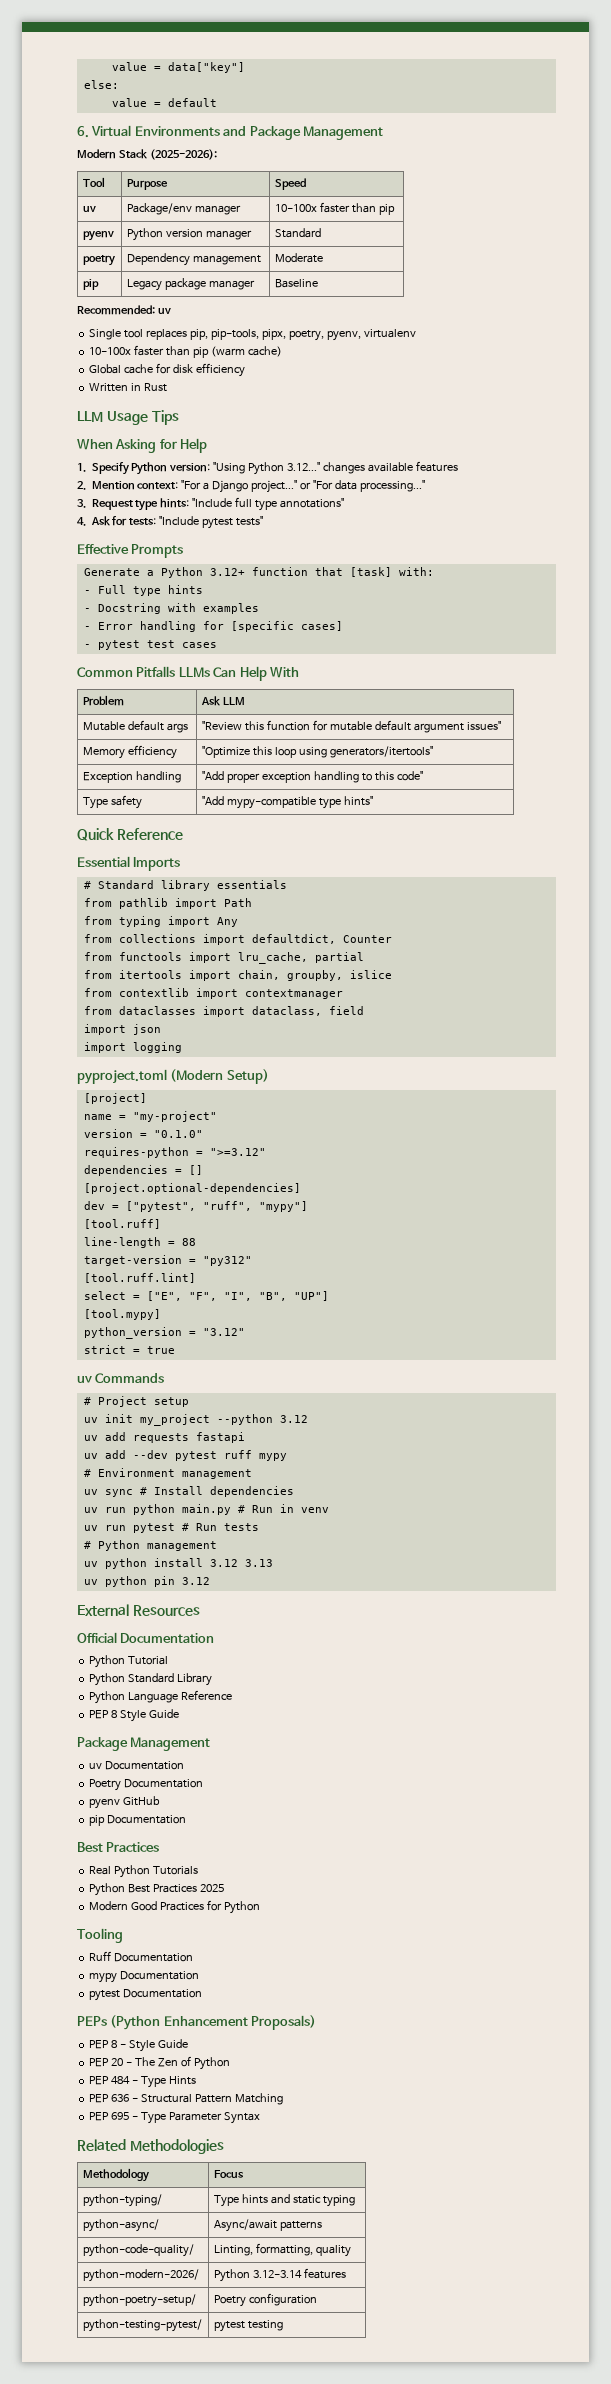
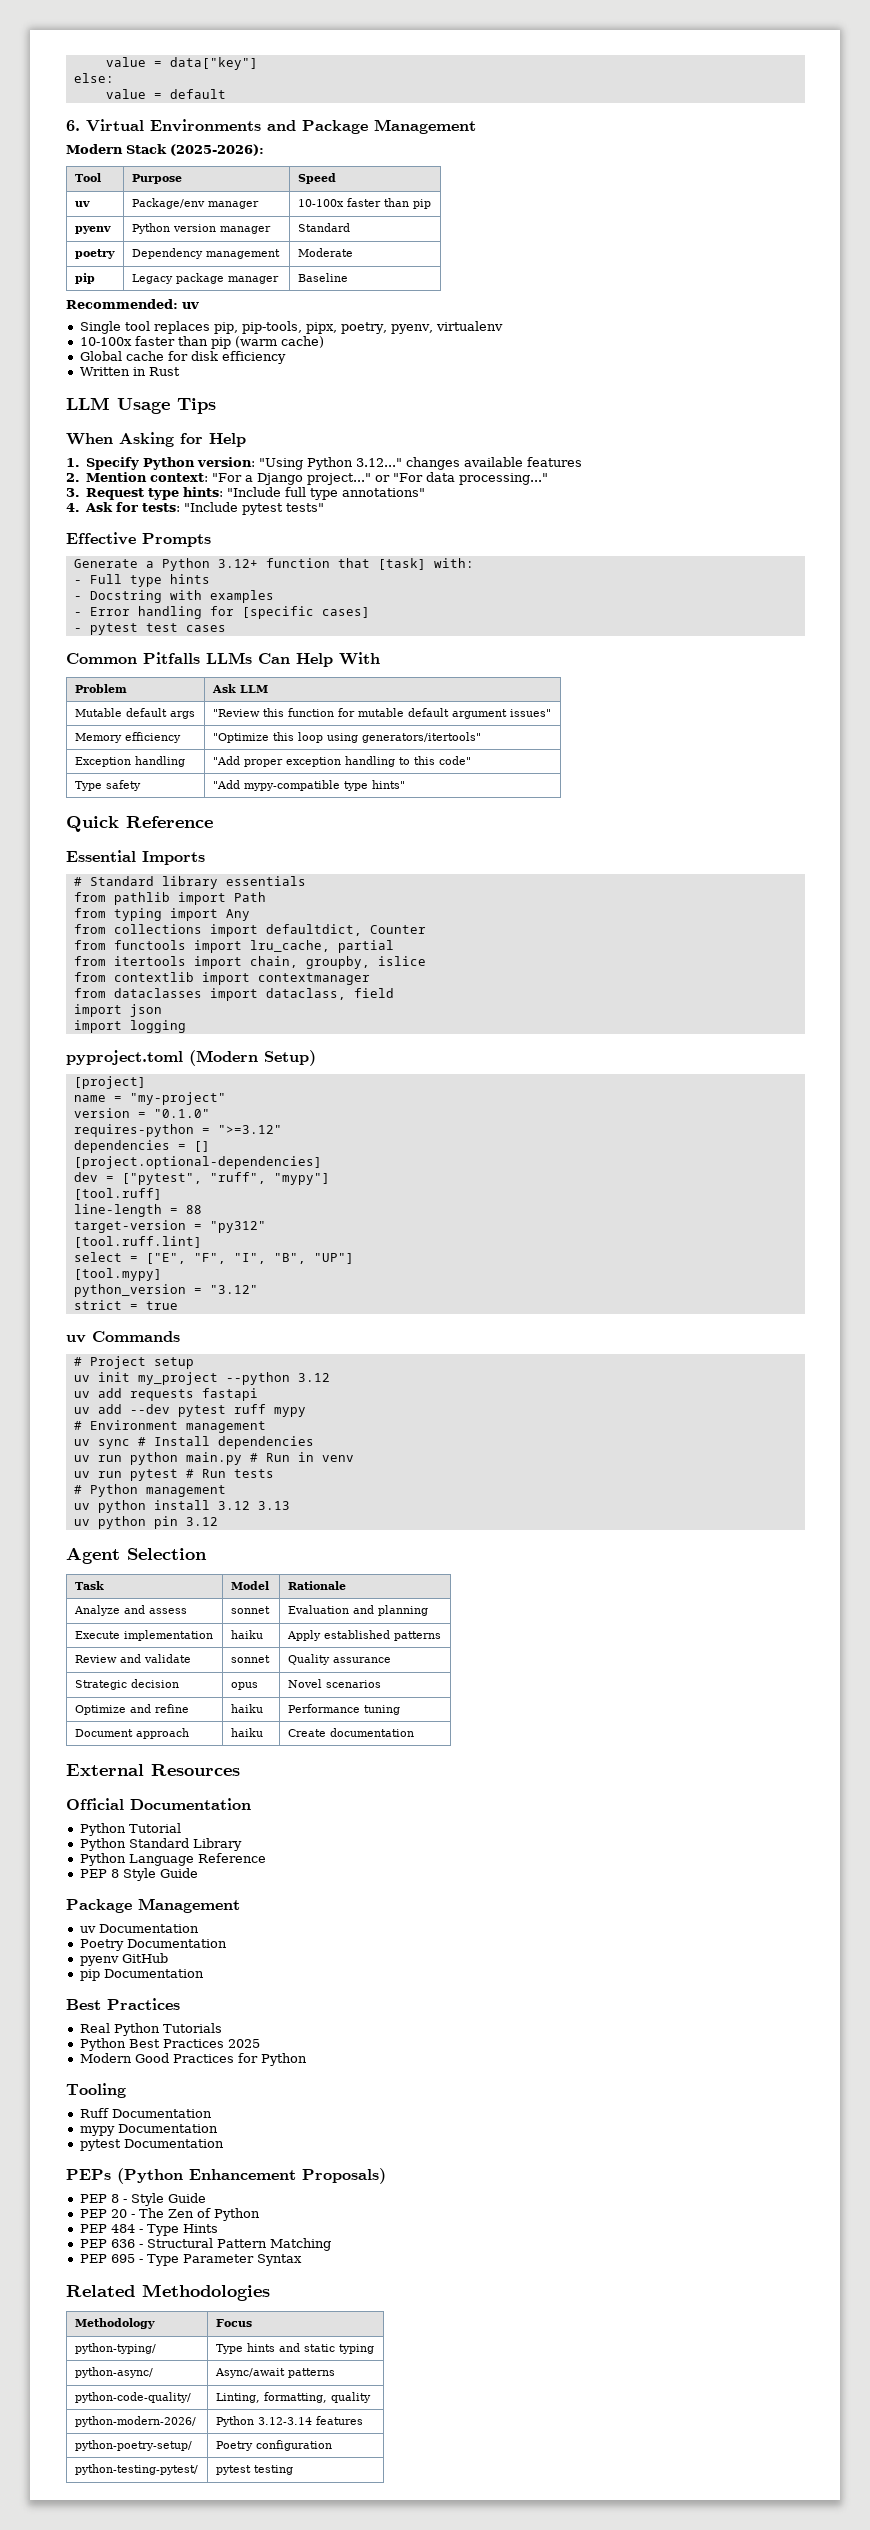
+ Agent Selection
+ Task | Model | Rationale
+ Analyze and assess | sonnet | Evaluation and planning
+ Execute implementation | haiku | Apply established patterns
+ Review and validate | sonnet | Quality assurance
+ Strategic decision | opus | Novel scenarios
+ Optimize and refine | haiku | Performance tuning
+ Document approach | haiku | Create documentation

